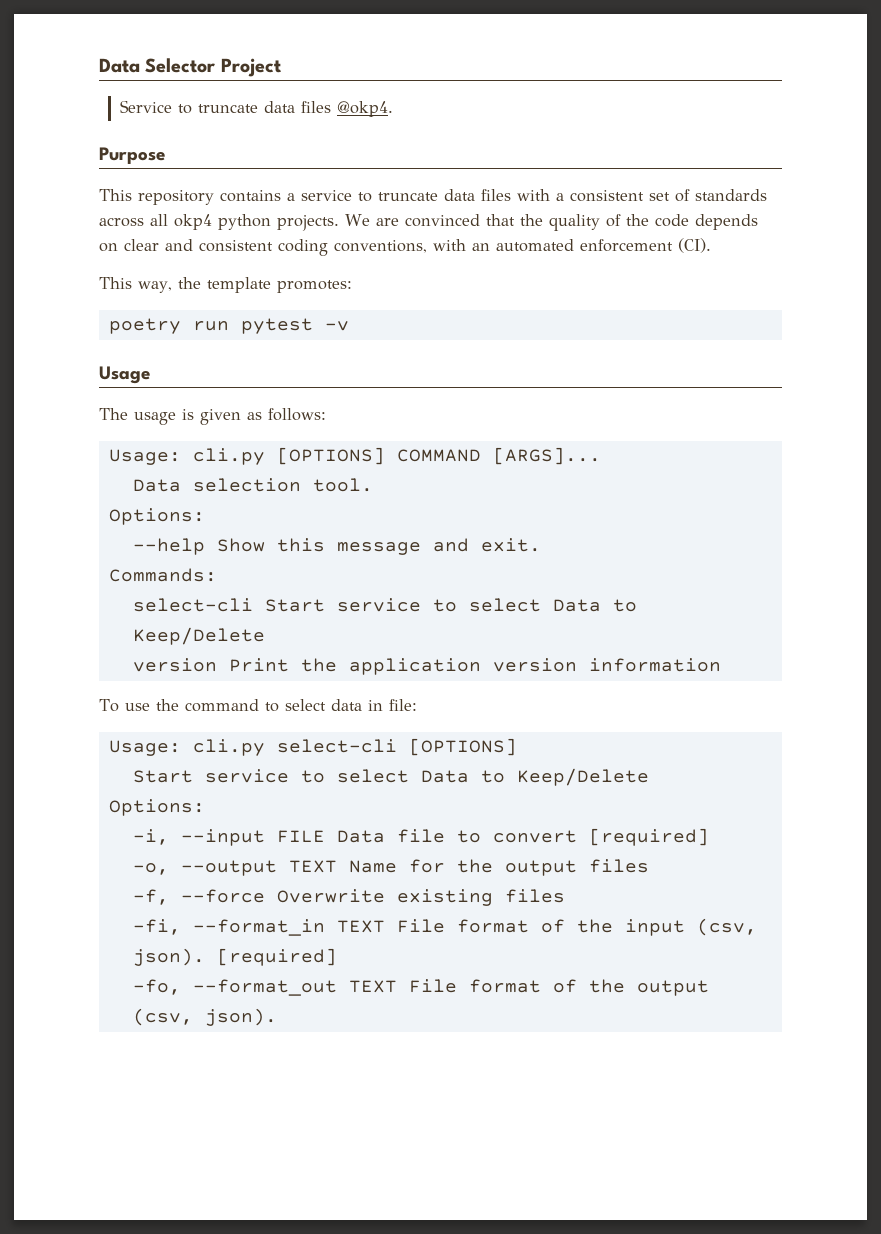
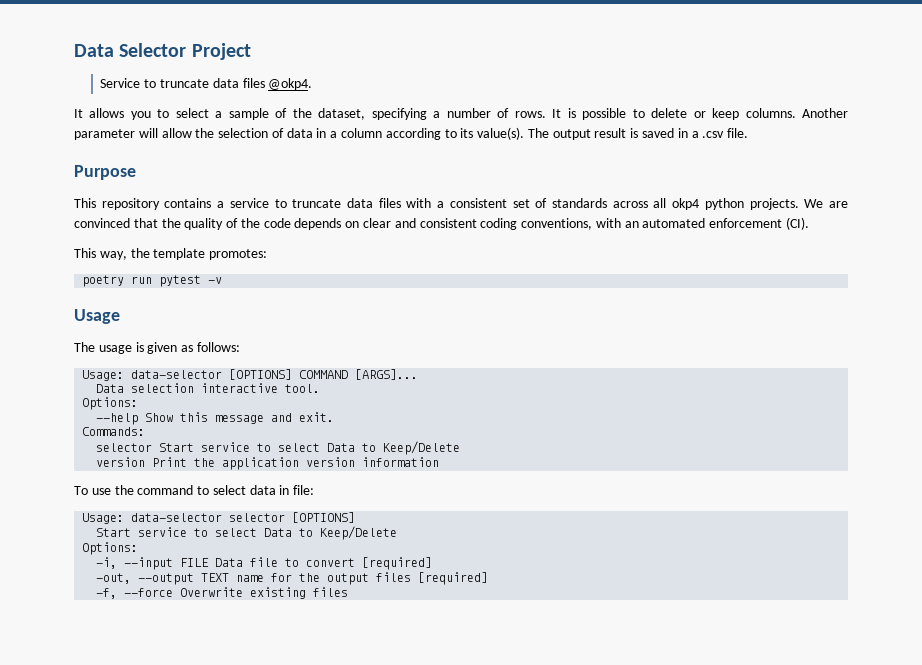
+ It allows you to select a sample of the dataset, specifying a number of rows. It is possible to delete or keep columns. Another parameter will allow the selection of data in a column according to its value(s). The output result is saved in a .csv file.
- Usage: cli.py [OPTIONS] COMMAND [ARGS]...
+ Usage: data-selector [OPTIONS] COMMAND [ARGS]...
- Data selection tool.
+ Data selection interactive tool.
- select-cli Start service to select Data to Keep/Delete
+ selector Start service to select Data to Keep/Delete
- Usage: cli.py select-cli [OPTIONS]
+ Usage: data-selector selector [OPTIONS]
- -o, --output TEXT Name for the output files
+ -out, --output TEXT name for the output files [required]
- -fi, --format_in TEXT File format of the input (csv, json). [required]
- -fo, --format_out TEXT File format of the output (csv, json).

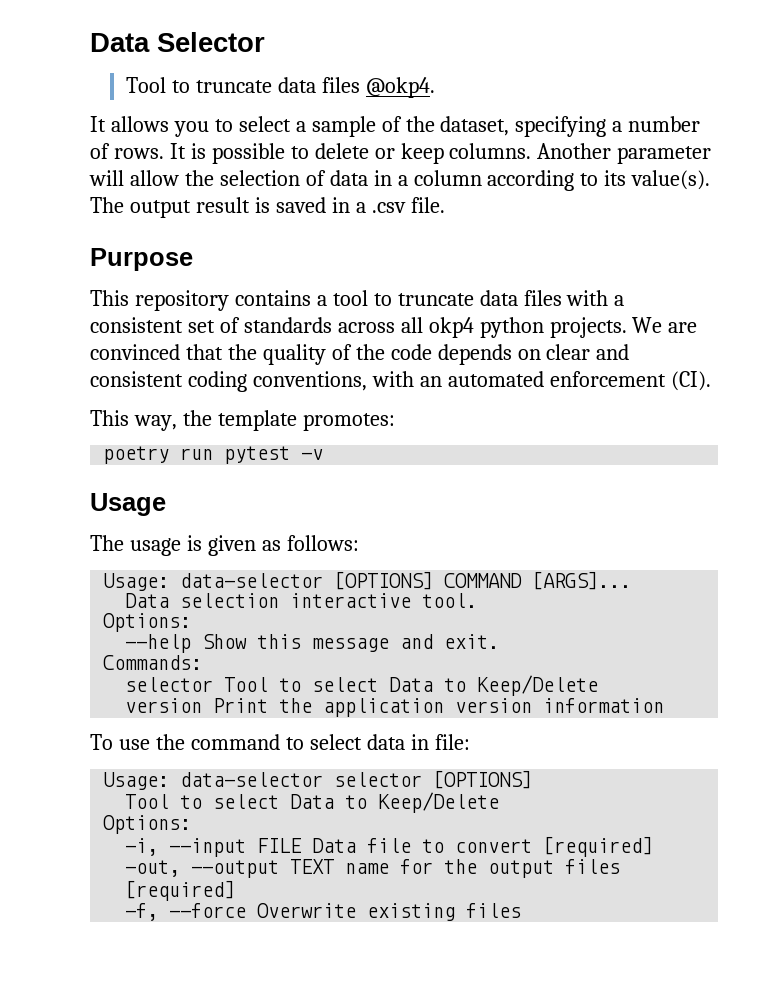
- Data Selector Project
- Service to truncate data files @okp4.
+ Data Selector
+ Tool to truncate data files @okp4.
- This repository contains a service to truncate data files with a consistent set of standards across all okp4 python projects.
+ This repository contains a tool to truncate data files with a consistent set of standards across all okp4 python projects.
- selector Start service to select Data to Keep/Delete
+ selector Tool to select Data to Keep/Delete
  Usage: data-selector selector [OPTIONS]
- Start service to select Data to Keep/Delete
+ Tool to select Data to Keep/Delete

